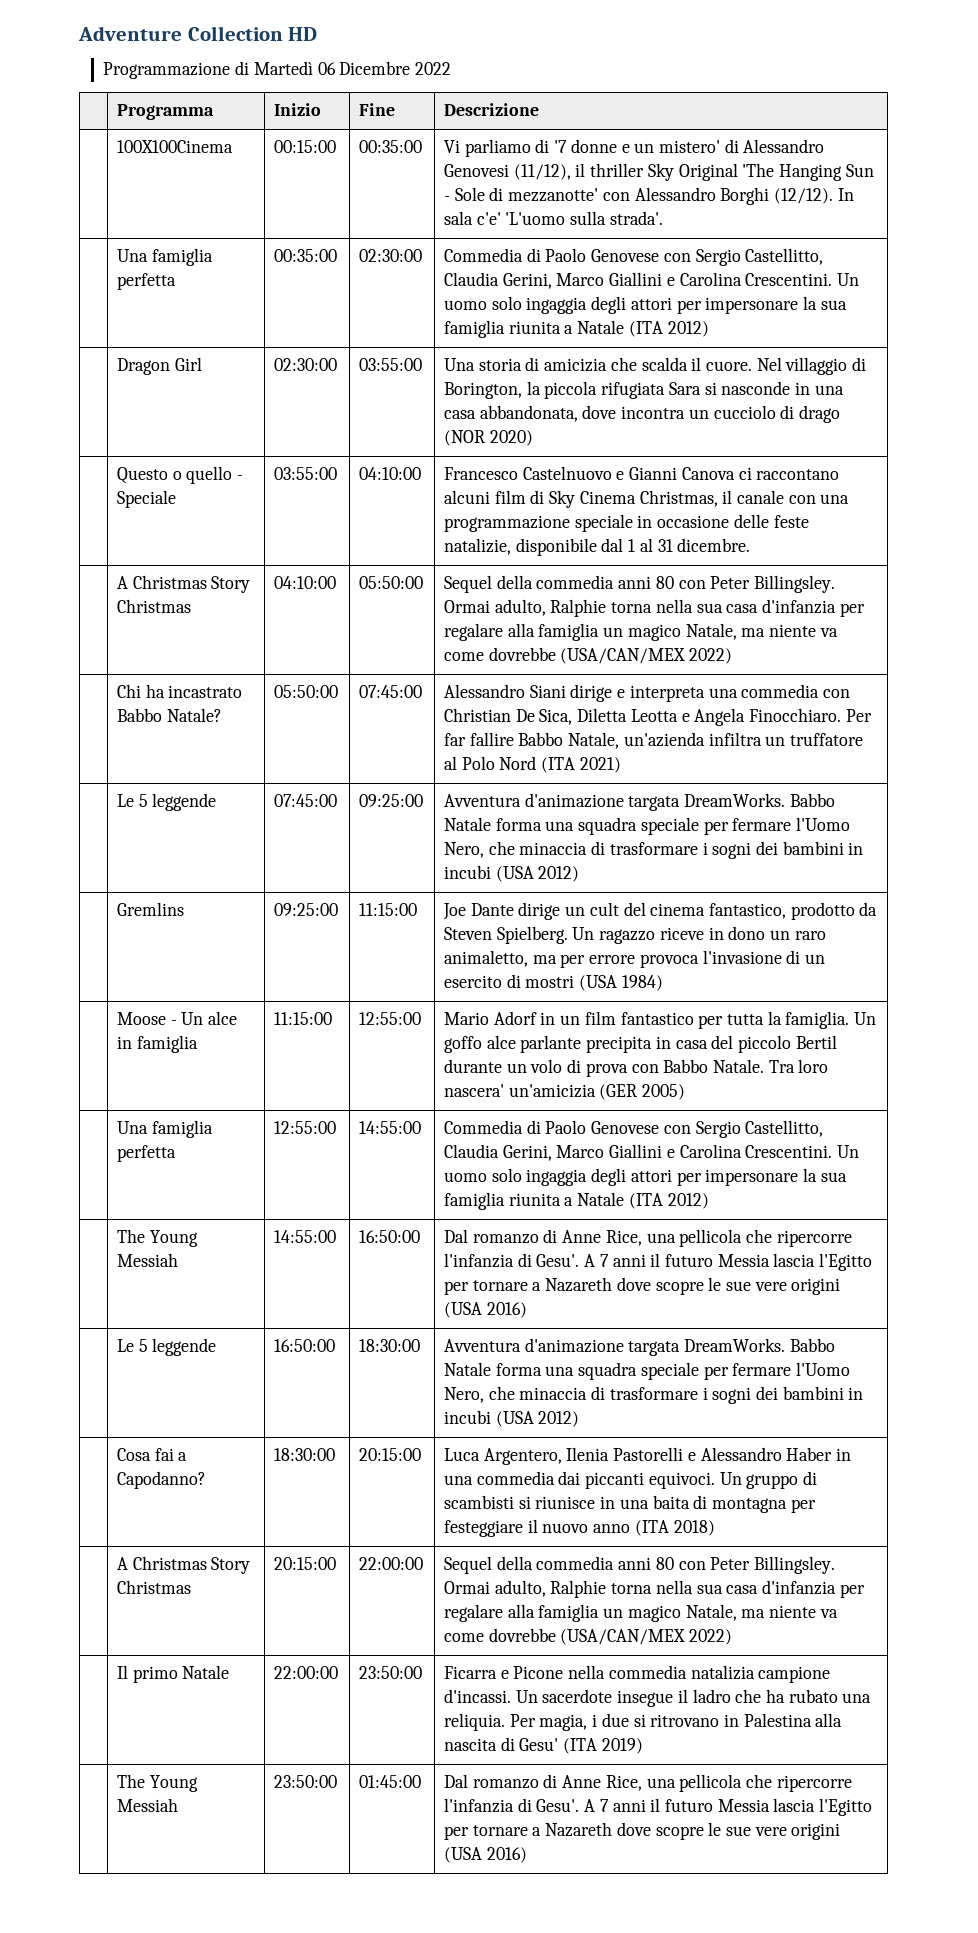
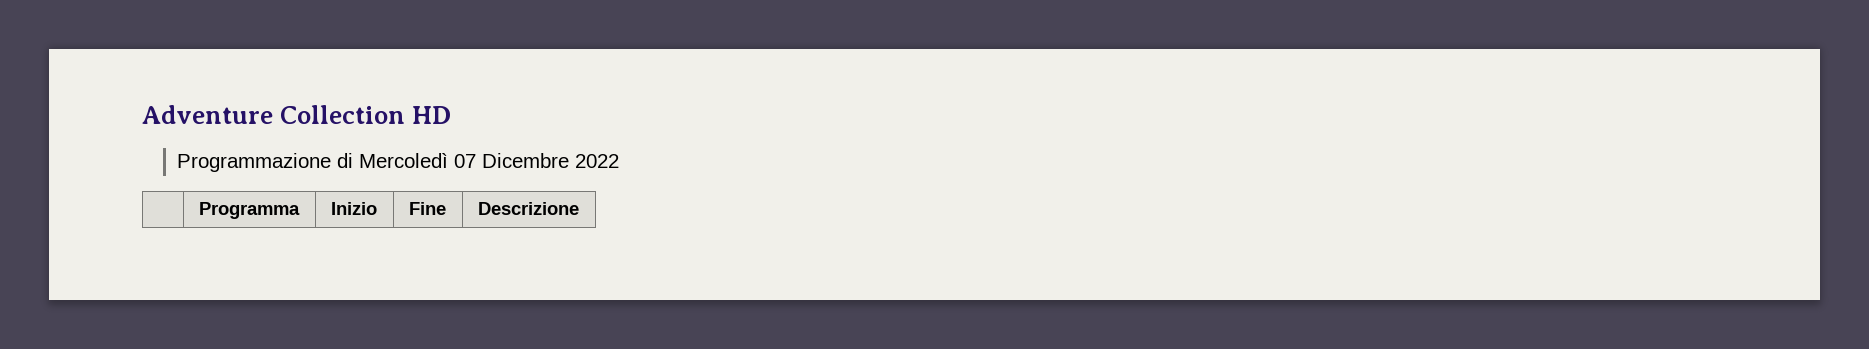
- Programmazione di Martedì 06 Dicembre 2022
+ Programmazione di Mercoledì 07 Dicembre 2022
- | 100X100Cinema | 00:15:00 | 00:35:00 | Vi parliamo di '7 donne e un mistero' di Alessandro Genovesi (11/12), il thriller Sky Original 'The Hanging Sun - Sole di mezzanotte' con Alessandro Borghi (12/12). In sala c'e' 'L'uomo sulla strada'.
- | Una famiglia perfetta | 00:35:00 | 02:30:00 | Commedia di Paolo Genovese con Sergio Castellitto, Claudia Gerini, Marco Giallini e Carolina Crescentini. Un uomo solo ingaggia degli attori per impersonare la sua famiglia riunita a Natale (ITA 2012)
- | Dragon Girl | 02:30:00 | 03:55:00 | Una storia di amicizia che scalda il cuore. Nel villaggio di Borington, la piccola rifugiata Sara si nasconde in una casa abbandonata, dove incontra un cucciolo di drago (NOR 2020)
- | Questo o quello - Speciale | 03:55:00 | 04:10:00 | Francesco Castelnuovo e Gianni Canova ci raccontano alcuni film di Sky Cinema Christmas, il canale con una programmazione speciale in occasione delle feste natalizie, disponibile dal 1 al 31 dicembre.
- | A Christmas Story Christmas | 04:10:00 | 05:50:00 | Sequel della commedia anni 80 con Peter Billingsley. Ormai adulto, Ralphie torna nella sua casa d'infanzia per regalare alla famiglia un magico Natale, ma niente va come dovrebbe (USA/CAN/MEX 2022)
- | Chi ha incastrato Babbo Natale? | 05:50:00 | 07:45:00 | Alessandro Siani dirige e interpreta una commedia con Christian De Sica, Diletta Leotta e Angela Finocchiaro. Per far fallire Babbo Natale, un'azienda infiltra un truffatore al Polo Nord (ITA 2021)
- | Le 5 leggende | 07:45:00 | 09:25:00 | Avventura d'animazione targata DreamWorks. Babbo Natale forma una squadra speciale per fermare l'Uomo Nero, che minaccia di trasformare i sogni dei bambini in incubi (USA 2012)
- | Gremlins | 09:25:00 | 11:15:00 | Joe Dante dirige un cult del cinema fantastico, prodotto da Steven Spielberg. Un ragazzo riceve in dono un raro animaletto, ma per errore provoca l'invasione di un esercito di mostri (USA 1984)
- | Moose - Un alce in famiglia | 11:15:00 | 12:55:00 | Mario Adorf in un film fantastico per tutta la famiglia. Un goffo alce parlante precipita in casa del piccolo Bertil durante un volo di prova con Babbo Natale. Tra loro nascera' un'amicizia (GER 2005)
- | Una famiglia perfetta | 12:55:00 | 14:55:00 | Commedia di Paolo Genovese con Sergio Castellitto, Claudia Gerini, Marco Giallini e Carolina Crescentini. Un uomo solo ingaggia degli attori per impersonare la sua famiglia riunita a Natale (ITA 2012)
- | The Young Messiah | 14:55:00 | 16:50:00 | Dal romanzo di Anne Rice, una pellicola che ripercorre l'infanzia di Gesu'. A 7 anni il futuro Messia lascia l'Egitto per tornare a Nazareth dove scopre le sue vere origini (USA 2016)
- | Le 5 leggende | 16:50:00 | 18:30:00 | Avventura d'animazione targata DreamWorks. Babbo Natale forma una squadra speciale per fermare l'Uomo Nero, che minaccia di trasformare i sogni dei bambini in incubi (USA 2012)
- | Cosa fai a Capodanno? | 18:30:00 | 20:15:00 | Luca Argentero, Ilenia Pastorelli e Alessandro Haber in una commedia dai piccanti equivoci. Un gruppo di scambisti si riunisce in una baita di montagna per festeggiare il nuovo anno (ITA 2018)
- | A Christmas Story Christmas | 20:15:00 | 22:00:00 | Sequel della commedia anni 80 con Peter Billingsley. Ormai adulto, Ralphie torna nella sua casa d'infanzia per regalare alla famiglia un magico Natale, ma niente va come dovrebbe (USA/CAN/MEX 2022)
- | Il primo Natale | 22:00:00 | 23:50:00 | Ficarra e Picone nella commedia natalizia campione d'incassi. Un sacerdote insegue il ladro che ha rubato una reliquia. Per magia, i due si ritrovano in Palestina alla nascita di Gesu' (ITA 2019)
- | The Young Messiah | 23:50:00 | 01:45:00 | Dal romanzo di Anne Rice, una pellicola che ripercorre l'infanzia di Gesu'. A 7 anni il futuro Messia lascia l'Egitto per tornare a Nazareth dove scopre le sue vere origini (USA 2016)

